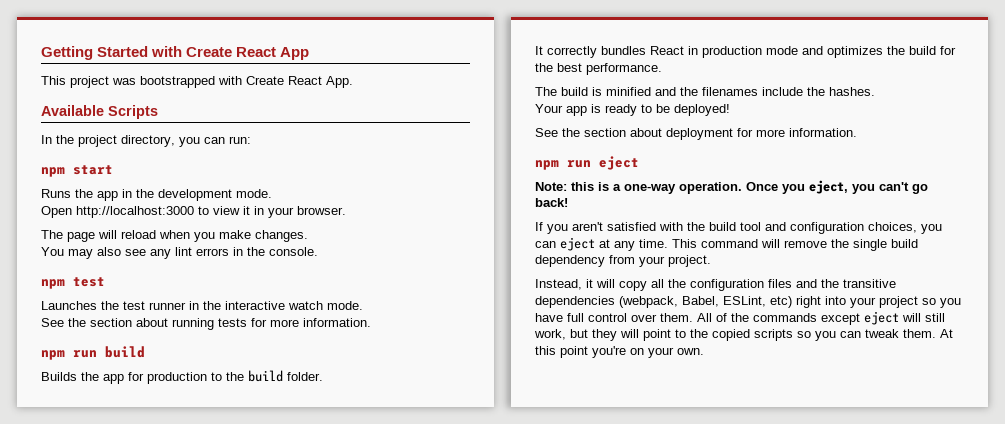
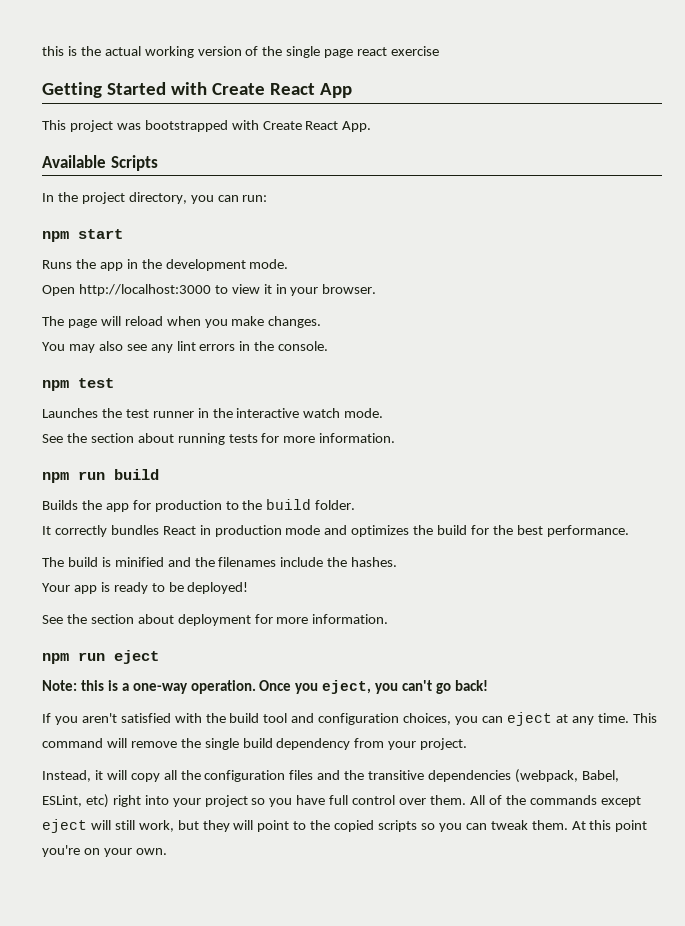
+ this is the actual working version of the single page react exercise

